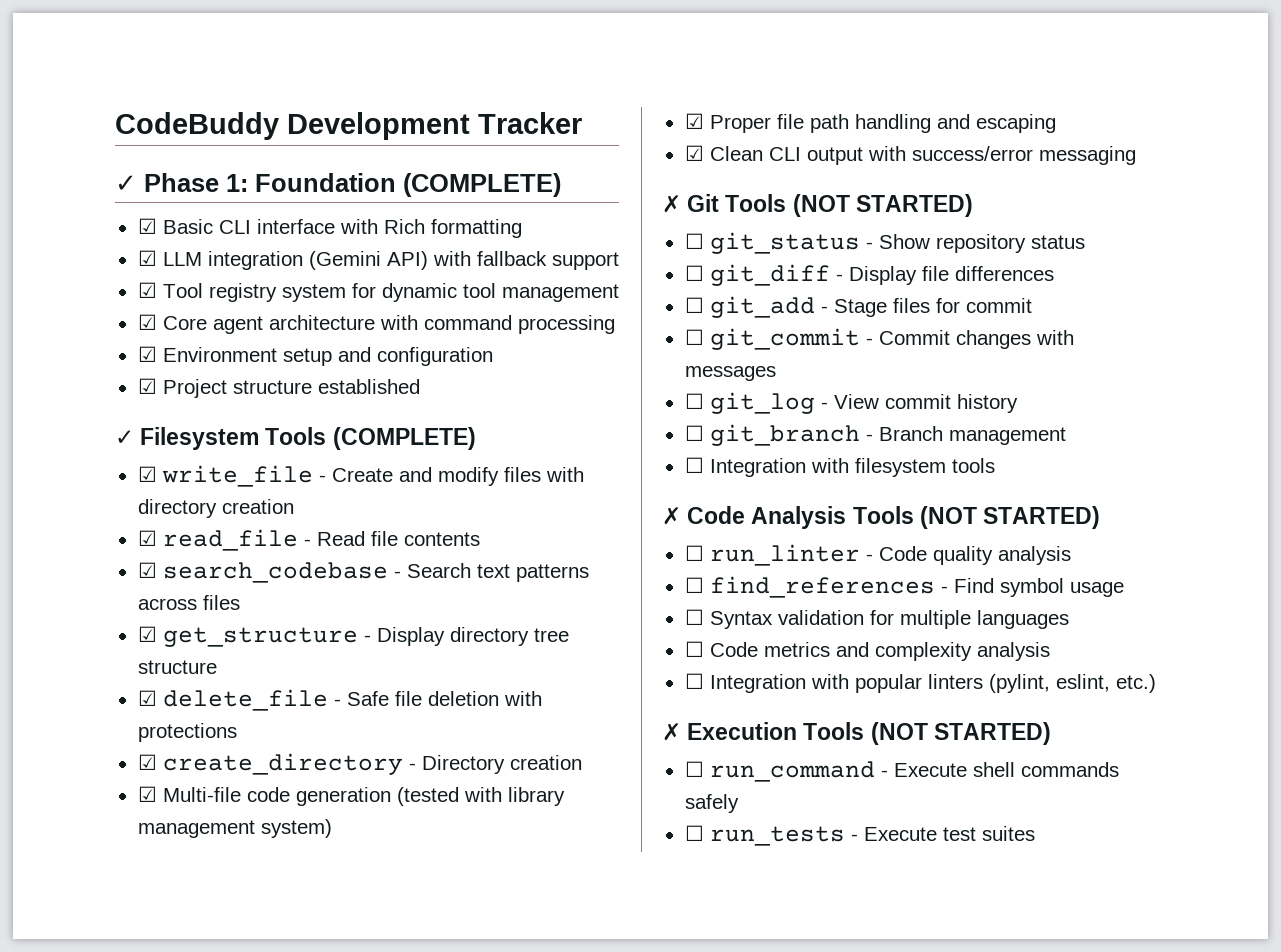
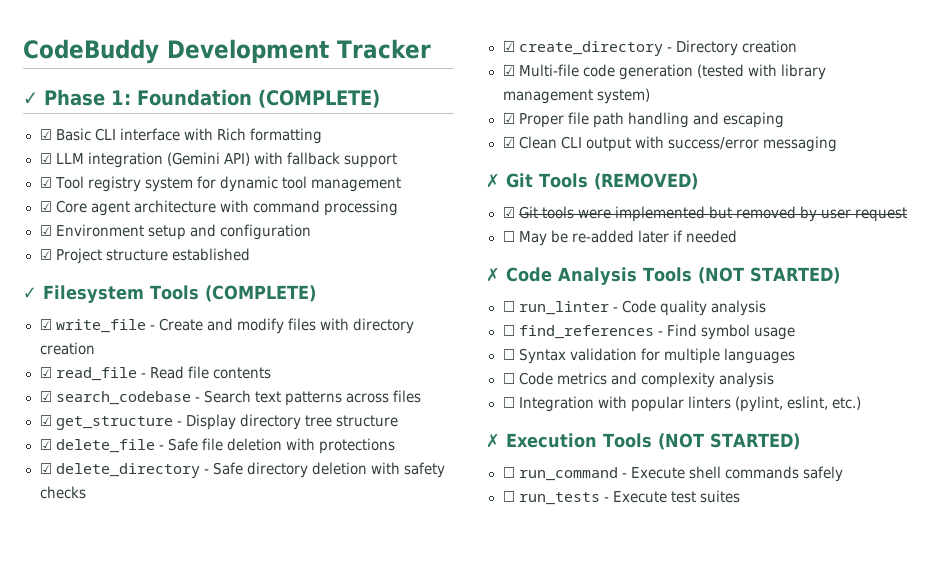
+ ☑ delete_directory - Safe directory deletion with safety checks
- ✗ Git Tools (NOT STARTED)
- ☐ git_status - Show repository status
- ☐ git_diff - Display file differences
- ☐ git_add - Stage files for commit
- ☐ git_commit - Commit changes with messages
- ☐ git_log - View commit history
- ☐ git_branch - Branch management
- ☐ Integration with filesystem tools
+ ✗ Git Tools (REMOVED)
+ ☑ Git tools were implemented but removed by user request
+ ☐ May be re-added later if needed

